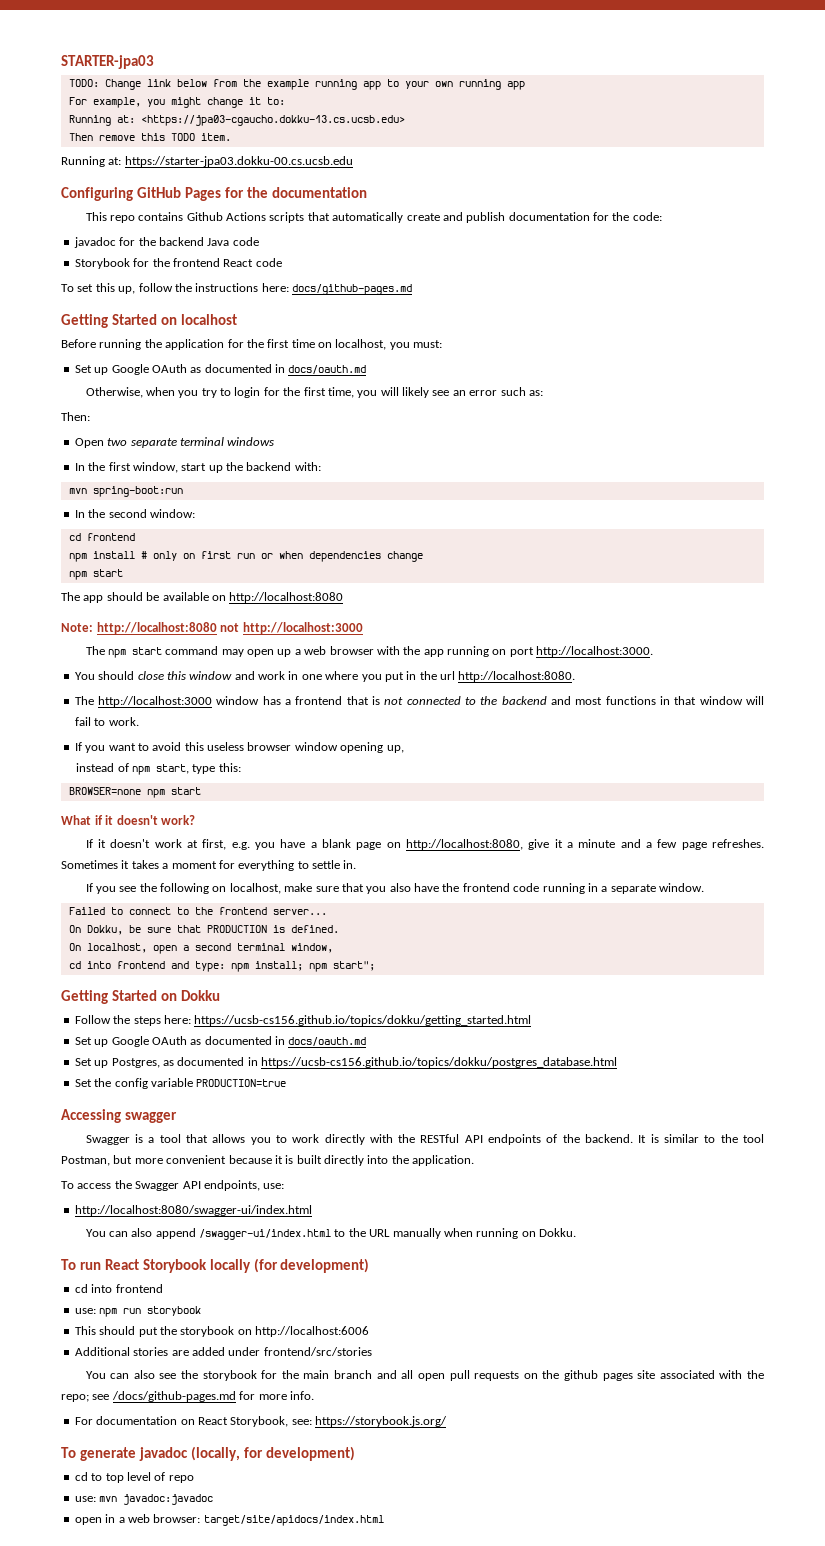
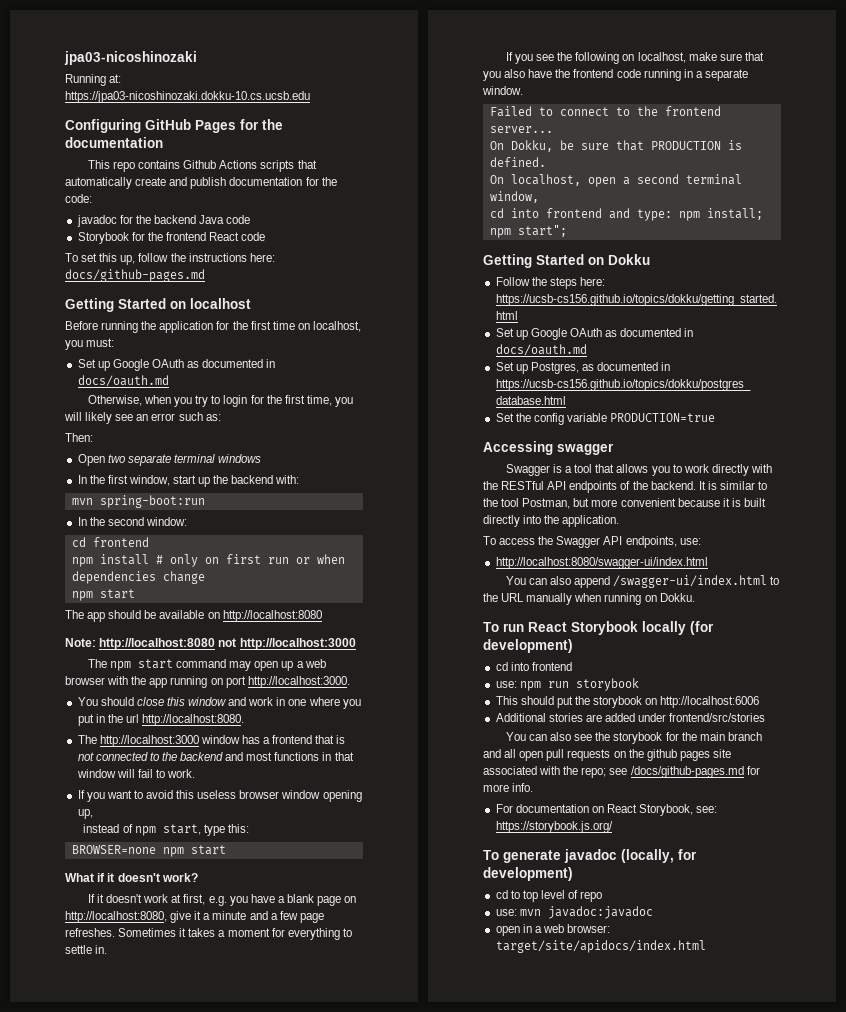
- STARTER-jpa03
- TODO: Change link below from the example running app to your own running app
- For example, you might change it to:
- Running at: <https://jpa03-cgaucho.dokku-13.cs.ucsb.edu>
- Then remove this TODO item.
- Running at: https://starter-jpa03.dokku-00.cs.ucsb.edu
+ jpa03-nicoshinozaki
+ Running at: https://jpa03-nicoshinozaki.dokku-10.cs.ucsb.edu

